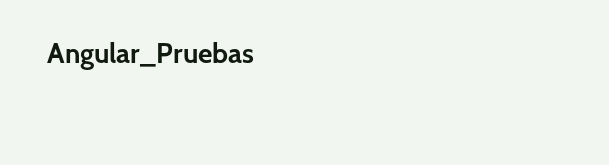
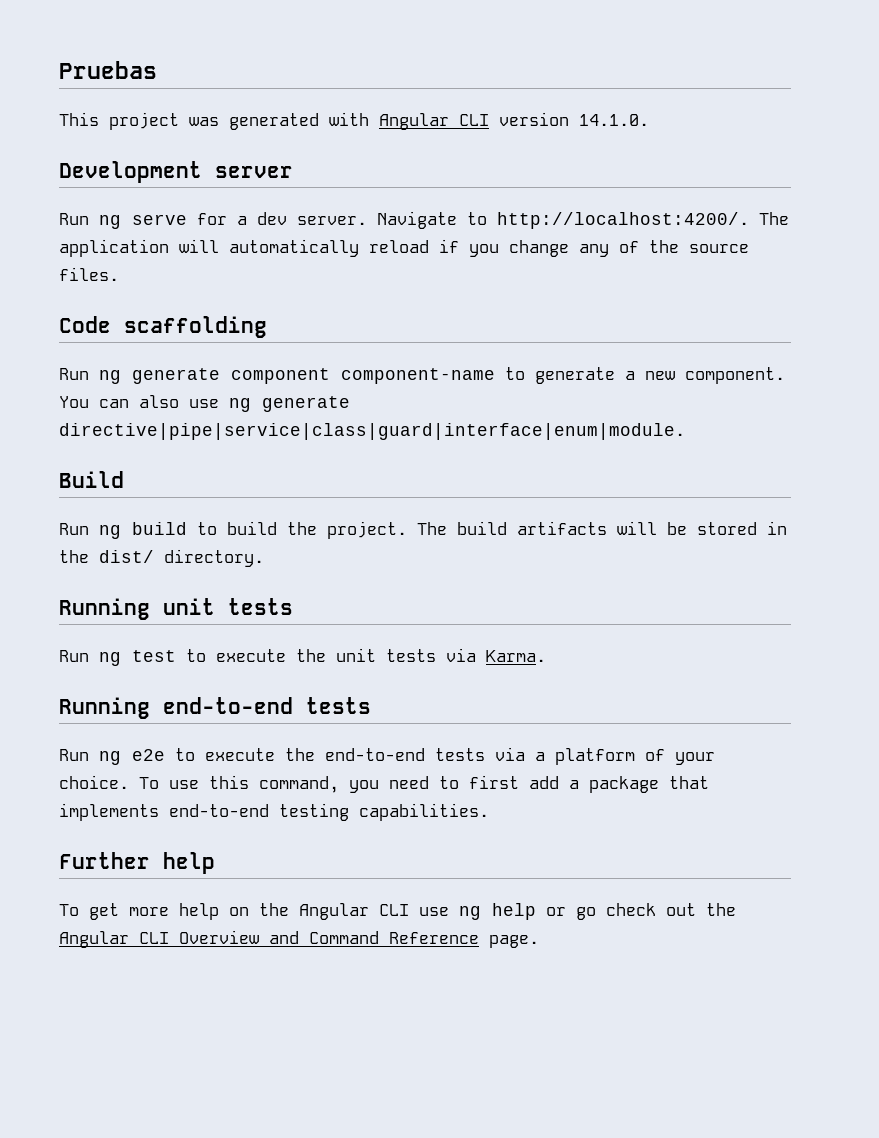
- Angular_Pruebas
+ Pruebas
+ This project was generated with Angular CLI version 14.1.0.
+ Development server
+ Run ng serve for a dev server. Navigate to http://localhost:4200/. The application will automatically reload if you change any of the source files.
+ Code scaffolding
+ Run ng generate component component-name to generate a new component. You can also use ng generate directive|pipe|service|class|guard|interface|enum|module.
+ Build
+ Run ng build to build the project. The build artifacts will be stored in the dist/ directory.
+ Running unit tests
+ Run ng test to execute the unit tests via Karma.
+ Running end-to-end tests
+ Run ng e2e to execute the end-to-end tests via a platform of your choice. To use this command, you need to first add a package that implements end-to-end testing capabilities.
+ Further help
+ To get more help on the Angular CLI use ng help or go check out the Angular CLI Overview and Command Reference page.

